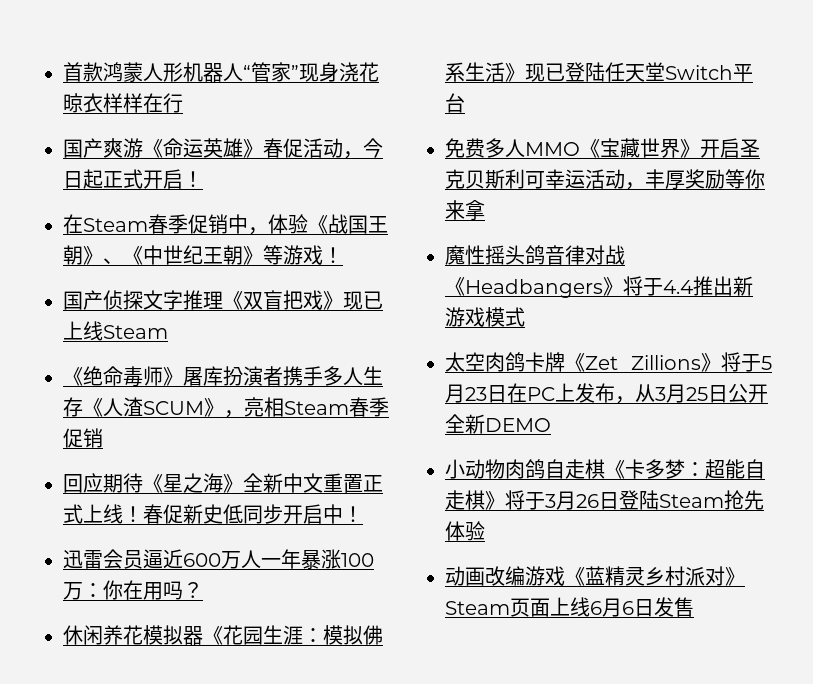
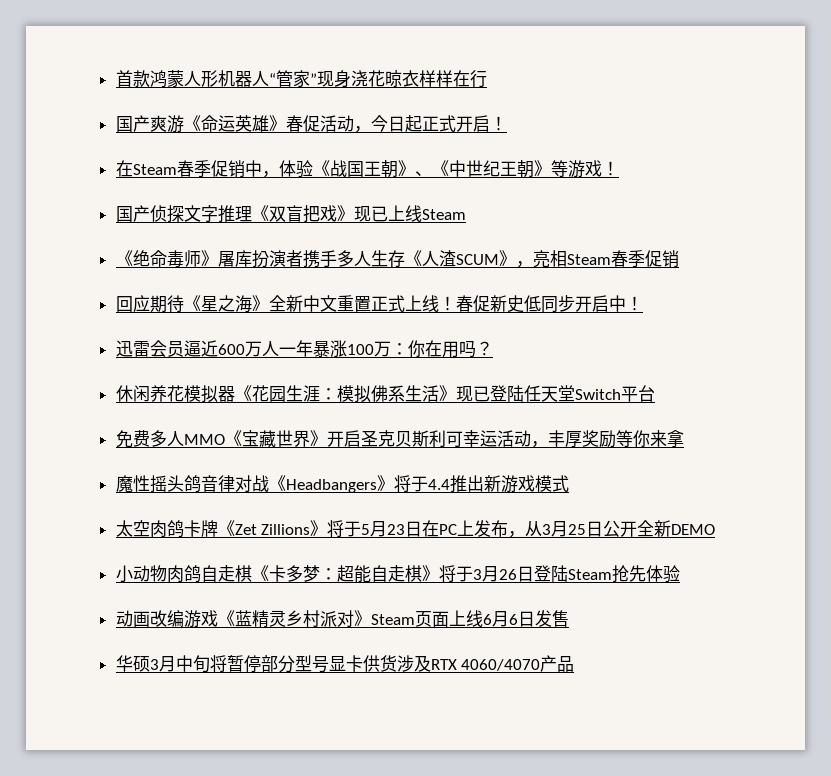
+ 华硕3月中旬将暂停部分型号显卡供货涉及RTX 4060/4070产品

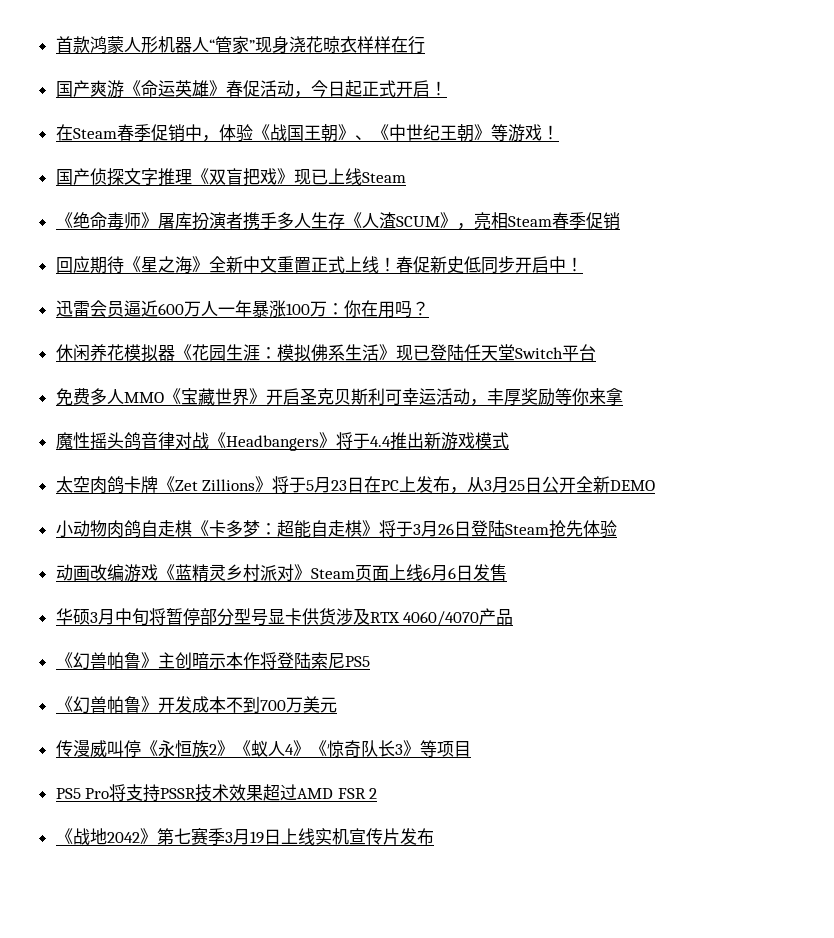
+ 《幻兽帕鲁》主创暗示本作将登陆索尼PS5
+ 《幻兽帕鲁》开发成本不到700万美元
+ 传漫威叫停《永恒族2》《蚁人4》《惊奇队长3》等项目
+ PS5 Pro将支持PSSR技术效果超过AMD FSR 2
+ 《战地2042》第七赛季3月19日上线实机宣传片发布

